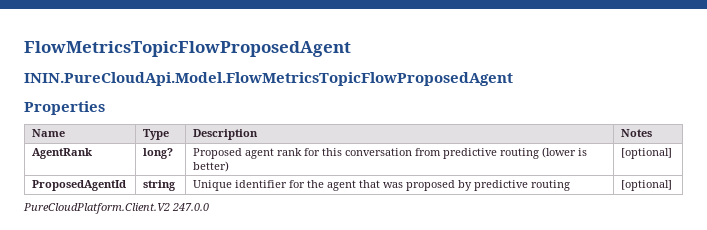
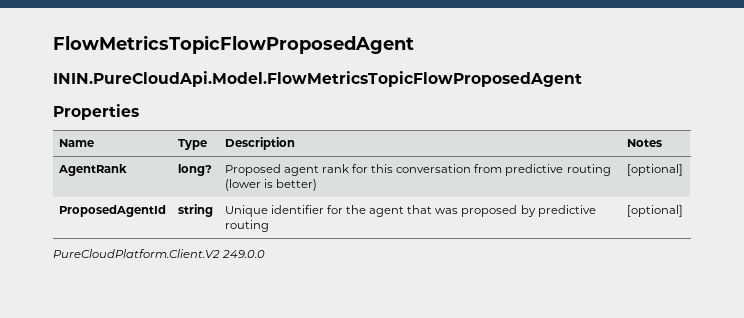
- PureCloudPlatform.Client.V2 247.0.0
+ PureCloudPlatform.Client.V2 249.0.0

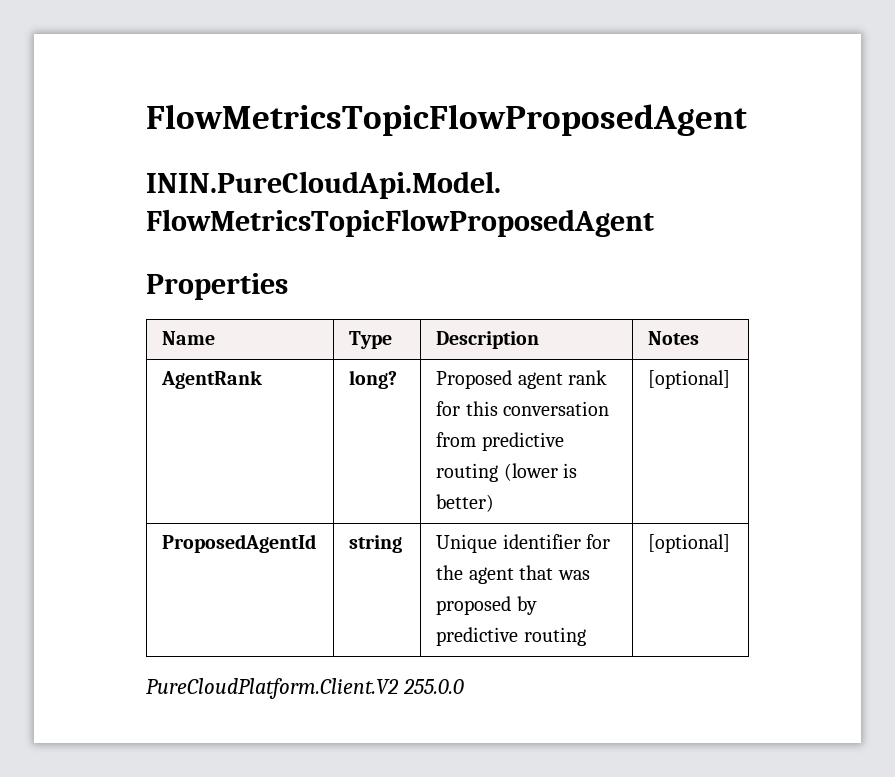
- PureCloudPlatform.Client.V2 249.0.0
+ PureCloudPlatform.Client.V2 255.0.0

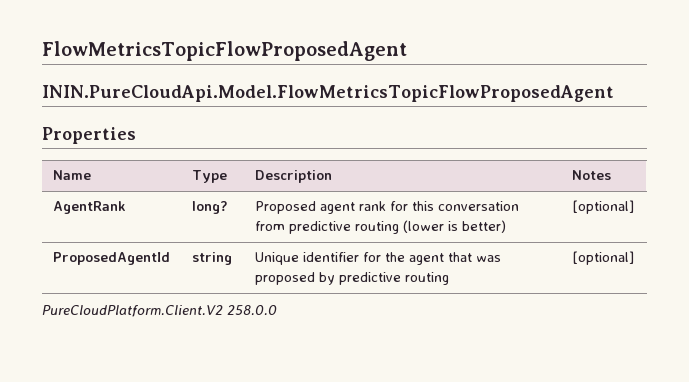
- PureCloudPlatform.Client.V2 255.0.0
+ PureCloudPlatform.Client.V2 258.0.0

